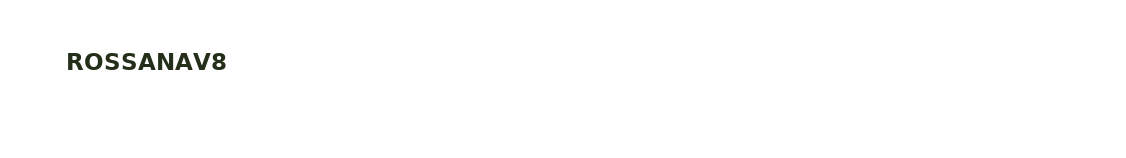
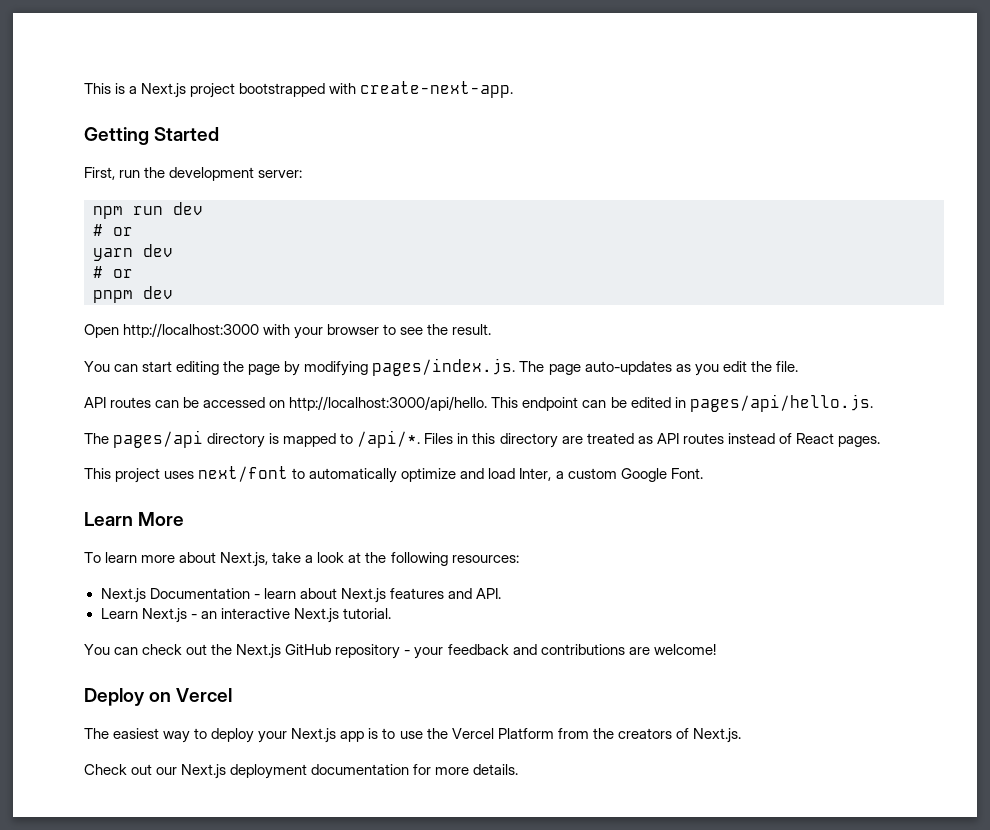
- ROSSANAV8
+ This is a Next.js project bootstrapped with create-next-app.
+ Getting Started
+ First, run the development server:
+ npm run dev
+ # or
+ yarn dev
+ # or
+ pnpm dev
+ Open http://localhost:3000 with your browser to see the result.
+ You can start editing the page by modifying pages/index.js. The page auto-updates as you edit the file.
+ API routes can be accessed on http://localhost:3000/api/hello. This endpoint can be edited in pages/api/hello.js.
+ The pages/api directory is mapped to /api/*. Files in this directory are treated as API routes instead of React pages.
+ This project uses next/font to automatically optimize and load Inter, a custom Google Font.
+ Learn More
+ To learn more about Next.js, take a look at the following resources:
+ Next.js Documentation - learn about Next.js features and API.
+ Learn Next.js - an interactive Next.js tutorial.
+ You can check out the Next.js GitHub repository - your feedback and contributions are welcome!
+ Deploy on Vercel
+ The easiest way to deploy your Next.js app is to use the Vercel Platform from the creators of Next.js.
+ Check out our Next.js deployment documentation for more details.

